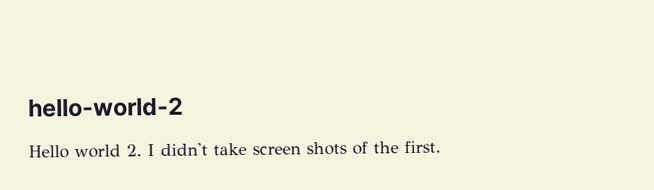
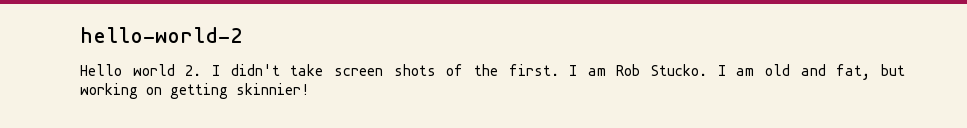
+ I am Rob Stucko. I am old and fat, but working on getting skinnier!

